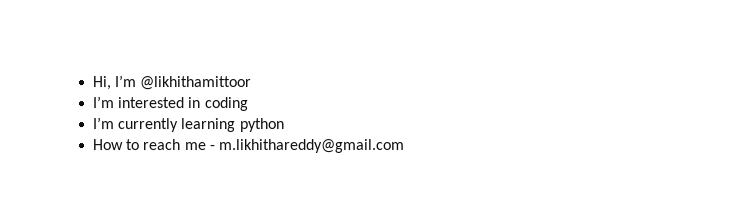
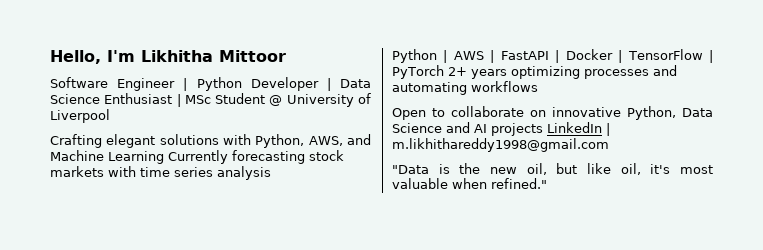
- Hi, I’m @likhithamittoor
- I’m interested in coding
- I’m currently learning python
- How to reach me - m.likhithareddy@gmail.com
+ Hello, I'm Likhitha Mittoor
+ Software Engineer | Python Developer | Data Science Enthusiast | MSc Student @ University of Liverpool
+ Crafting elegant solutions with Python, AWS, and Machine Learning Currently forecasting stock markets with time series analysis
+ Python | AWS | FastAPI | Docker | TensorFlow | PyTorch 2+ years optimizing processes and automating workflows
+ Open to collaborate on innovative Python, Data Science and AI projects LinkedIn | m.likhithareddy1998@gmail.com
+ "Data is the new oil, but like oil, it's most valuable when refined."

